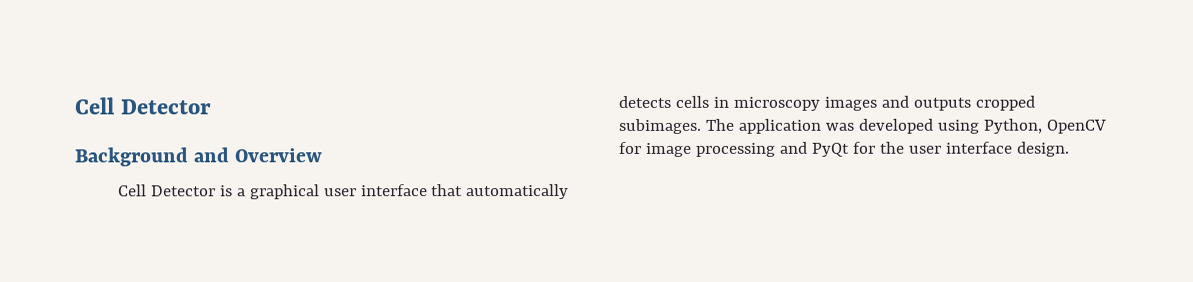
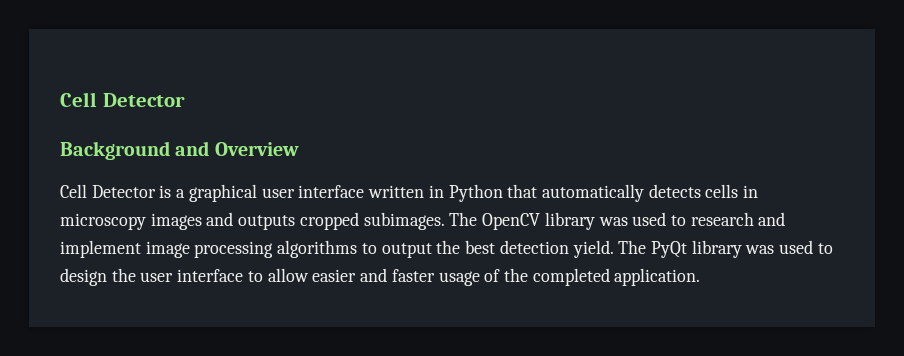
- Cell Detector is a graphical user interface that automatically detects cells in microscopy images and outputs cropped subimages.
+ Cell Detector is a graphical user interface written in Python that automatically detects cells in microscopy images and outputs cropped subimages.
- The application was developed using Python, OpenCV for image processing and PyQt for the user interface design.
+ The OpenCV library was used to research and implement image processing algorithms to output the best detection yield. The PyQt library was used to design the user interface to allow easier and faster usage of the completed application.

